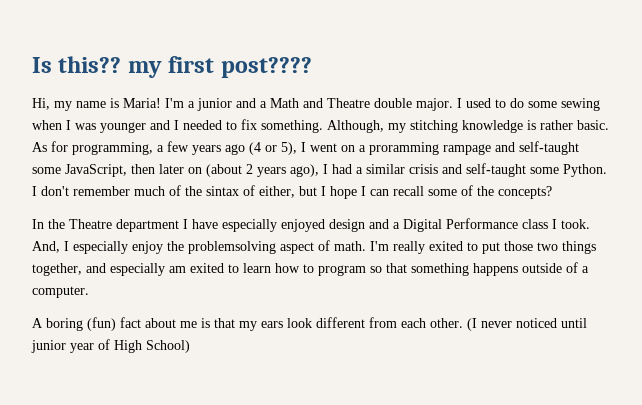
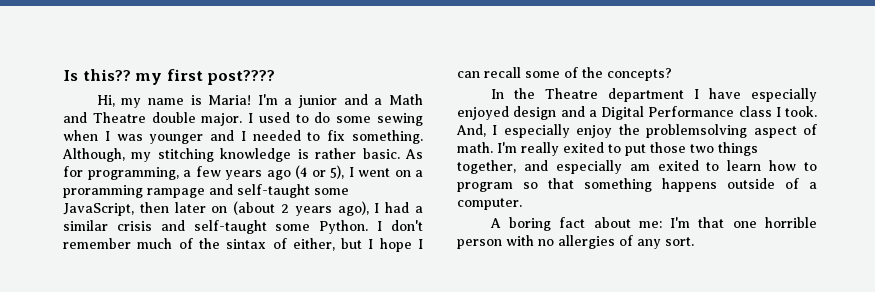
- A boring (fun) fact about me is that my ears look different from each other. (I never noticed until junior year of High School)
+ A boring fact about me: I'm that one horrible person with no allergies of any sort.

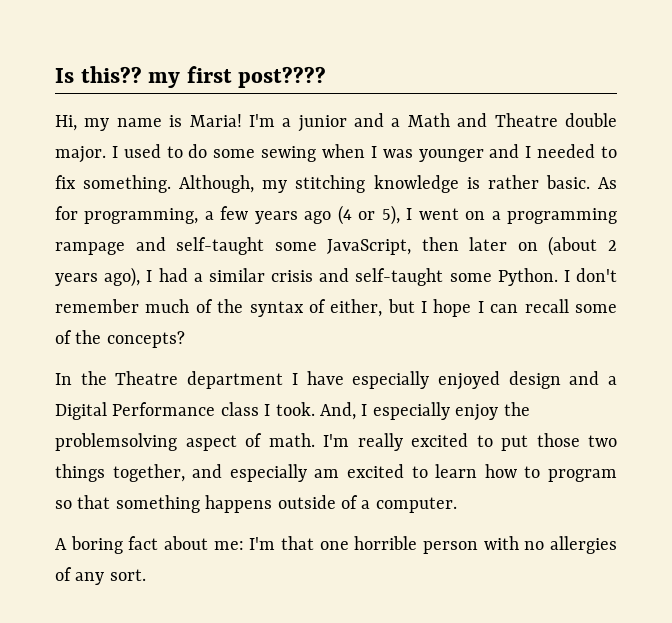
- As for programming, a few years ago (4 or 5), I went on a proramming rampage and self-taught some JavaScript, then later on (about 2 years ago), I had a similar crisis and self-taught some Python.
+ As for programming, a few years ago (4 or 5), I went on a programming rampage and self-taught some JavaScript, then later on (about 2 years ago), I had a similar crisis and self-taught some Python.
- I don't remember much of the sintax of either, but I hope I can recall some of the concepts?
+ I don't remember much of the syntax of either, but I hope I can recall some of the concepts?
- I'm really exited to put those two things together, and especially am exited to learn how to program so that something happens outside of a computer.
+ I'm really excited to put those two things together, and especially am excited to learn how to program so that something happens outside of a computer.

